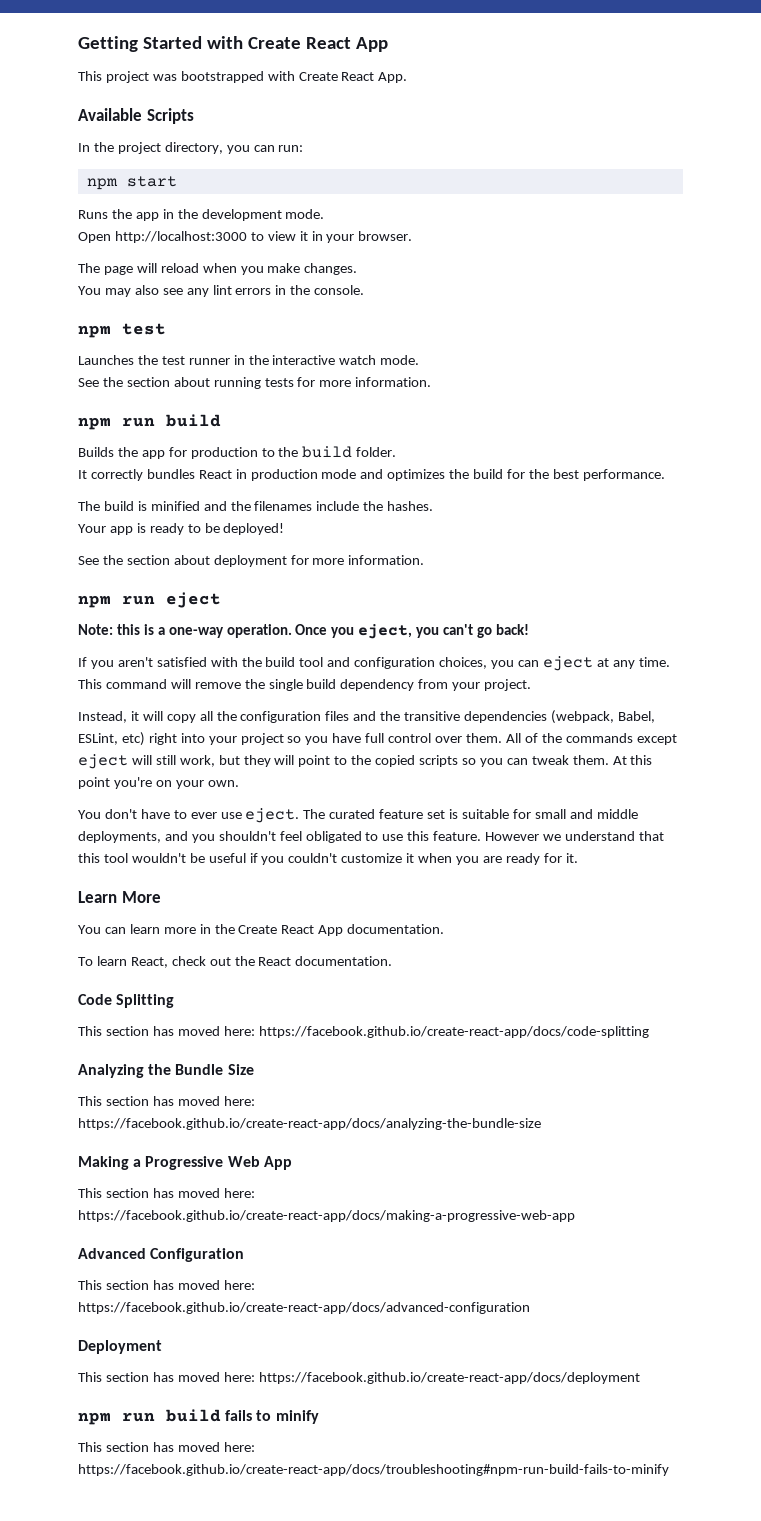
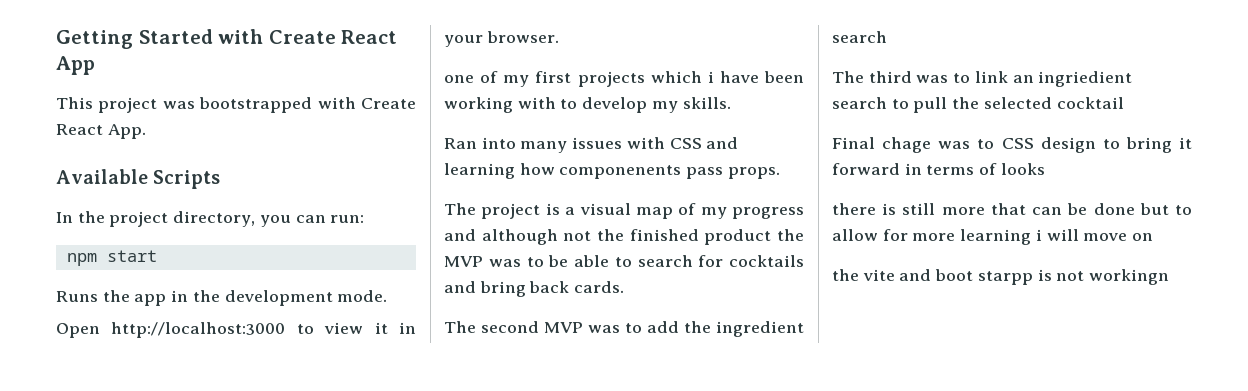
- The page will reload when you make changes.
- You may also see any lint errors in the console.
- npm test
- Launches the test runner in the interactive watch mode.
- See the section about running tests for more information.
- npm run build
- Builds the app for production to the build folder.
- It correctly bundles React in production mode and optimizes the build for the best performance.
- The build is minified and the filenames include the hashes.
- Your app is ready to be deployed!
- See the section about deployment for more information.
- npm run eject
- Note: this is a one-way operation. Once you eject, you can't go back!
- If you aren't satisfied with the build tool and configuration choices, you can eject at any time. This command will remove the single build dependency from your project.
- Instead, it will copy all the configuration files and the transitive dependencies (webpack, Babel, ESLint, etc) right into your project so you have full control over them. All of the commands except eject will still work, but they will point to the copied scripts so you can tweak them. At this point you're on your own.
- You don't have to ever use eject. The curated feature set is suitable for small and middle deployments, and you shouldn't feel obligated to use this feature. However we understand that this tool wouldn't be useful if you couldn't customize it when you are ready for it.
- Learn More
- You can learn more in the Create React App documentation.
- To learn React, check out the React documentation.
- Code Splitting
- This section has moved here: https://facebook.github.io/create-react-app/docs/code-splitting
- Analyzing the Bundle Size
- This section has moved here: https://facebook.github.io/create-react-app/docs/analyzing-the-bundle-size
- Making a Progressive Web App
- This section has moved here: https://facebook.github.io/create-react-app/docs/making-a-progressive-web-app
- Advanced Configuration
- This section has moved here: https://facebook.github.io/create-react-app/docs/advanced-configuration
- Deployment
- This section has moved here: https://facebook.github.io/create-react-app/docs/deployment
- npm run build fails to minify
- This section has moved here: https://facebook.github.io/create-react-app/docs/troubleshooting#npm-run-build-fails-to-minify
+ one of my first projects which i have been working with to develop my skills.
+ Ran into many issues with CSS and learning how componenents pass props.
+ The project is a visual map of my progress and although not the finished product the MVP was to be able to search for cocktails and bring back cards.
+ The second MVP was to add the ingredient search
+ The third was to link an ingriedient search to pull the selected cocktail
+ Final chage was to CSS design to bring it forward in terms of looks
+ there is still more that can be done but to allow for more learning i will move on
+ the vite and boot starpp is not workingn

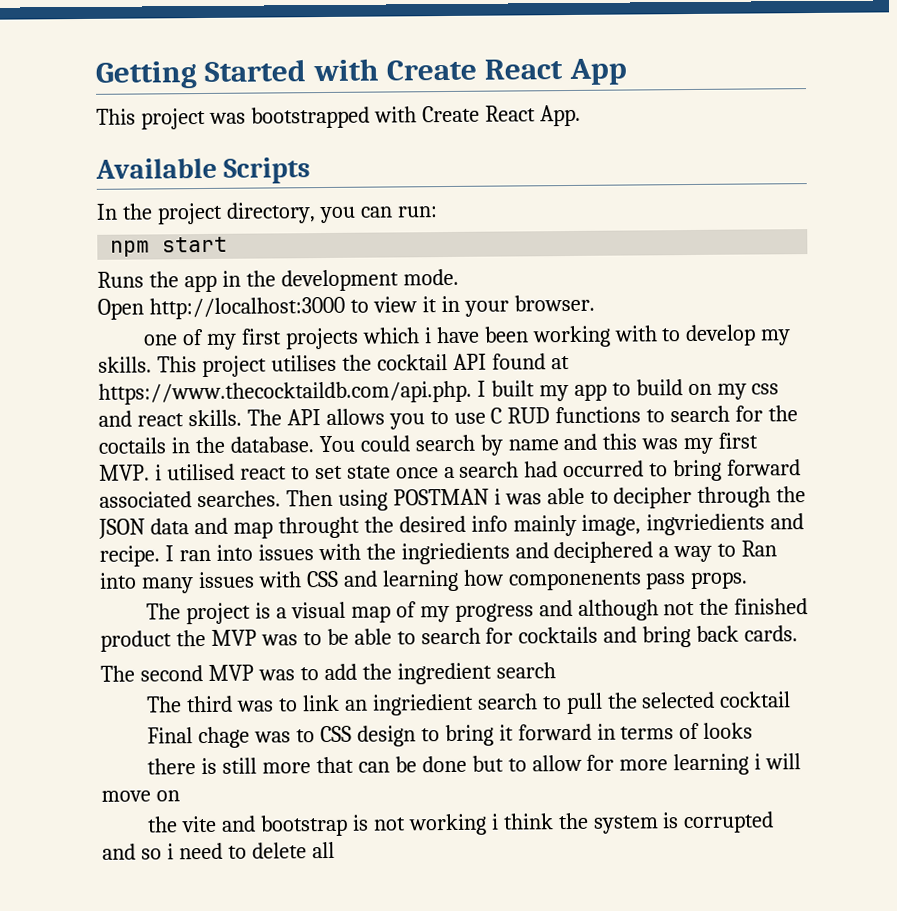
- one of my first projects which i have been working with to develop my skills.
- Ran into many issues with CSS and learning how componenents pass props.
+ one of my first projects which i have been working with to develop my skills. This project utilises the cocktail API found at https://www.thecocktaildb.com/api.php. I built my app to build on my css and react skills. The API allows you to use C RUD functions to search for the coctails in the database. You could search by name and this was my first MVP. i utilised react to set state once a search had occurred to bring forward associated searches. Then using POSTMAN i was able to decipher through the JSON data and map throught the desired info mainly image, ingvriedients and recipe. I ran into issues with the ingriedients and deciphered a way to Ran into many issues with CSS and learning how componenents pass props.
- the vite and boot starpp is not workingn
+ the vite and bootstrap is not working i think the system is corrupted and so i need to delete all

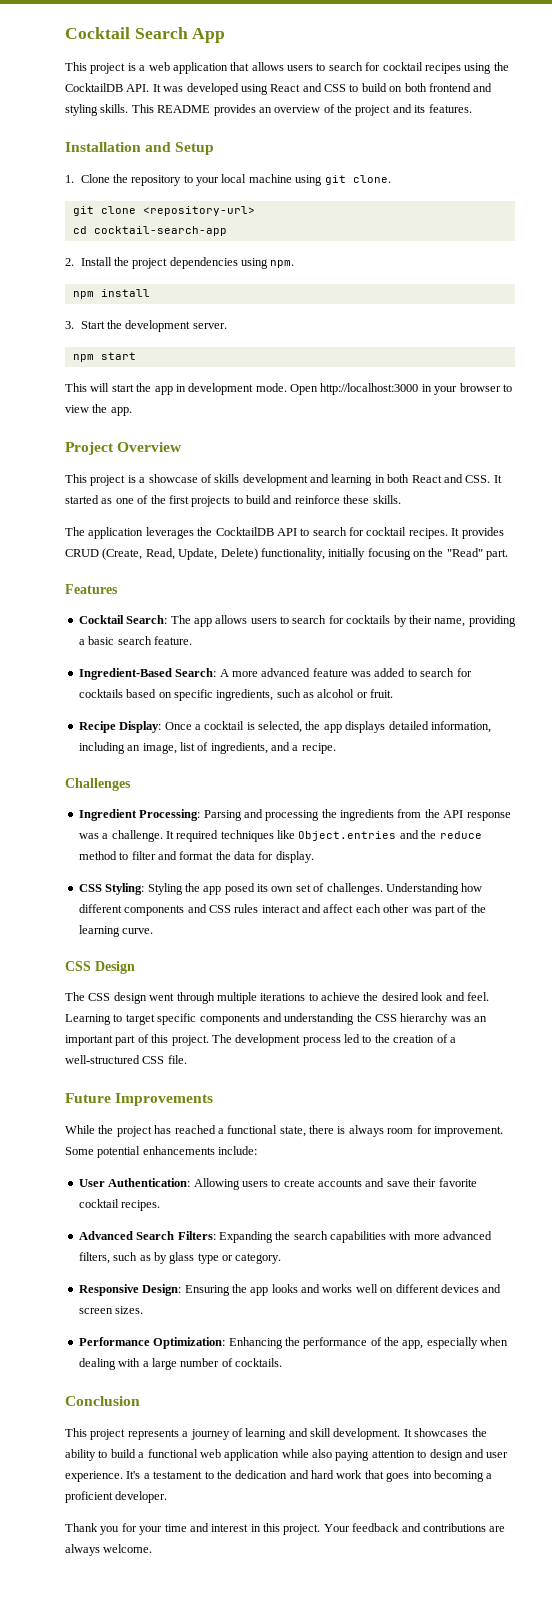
- Getting Started with Create React App
- This project was bootstrapped with Create React App.
- Available Scripts
- In the project directory, you can run:
+ Cocktail Search App
+ This project is a web application that allows users to search for cocktail recipes using the CocktailDB API. It was developed using React and CSS to build on both frontend and styling skills. This README provides an overview of the project and its features.
+ Installation and Setup
+ 1. Clone the repository to your local machine using git clone.
+ git clone <repository-url>
+ cd cocktail-search-app
+ 2. Install the project dependencies using npm.
+ npm install
+ 3. Start the development server.
- Runs the app in the development mode.
- Open http://localhost:3000 to view it in your browser.
- one of my first projects which i have been working with to develop my skills. This project utilises the cocktail API found at https://www.thecocktaildb.com/api.php. I built my app to build on my css and react skills. The API allows you to use C RUD functions to search for the coctails in the database. You could search by name and this was my first MVP. i utilised react to set state once a search had occurred to bring forward associated searches. Then using POSTMAN i was able to decipher through the JSON data and map throught the desired info mainly image, ingvriedients and recipe. I ran into issues with the ingriedients and deciphered a way to Ran into many issues with CSS and learning how componenents pass props.
- The project is a visual map of my progress and although not the finished product the MVP was to be able to search for cocktails and bring back cards.
- The second MVP was to add the ingredient search
- The third was to link an ingriedient search to pull the selected cocktail
- Final chage was to CSS design to bring it forward in terms of looks
- there is still more that can be done but to allow for more learning i will move on
- the vite and bootstrap is not working i think the system is corrupted and so i need to delete all
+ This will start the app in development mode. Open http://localhost:3000 in your browser to view the app.
+ Project Overview
+ This project is a showcase of skills development and learning in both React and CSS. It started as one of the first projects to build and reinforce these skills.
+ The application leverages the CocktailDB API to search for cocktail recipes. It provides CRUD (Create, Read, Update, Delete) functionality, initially focusing on the "Read" part.
+ Features
+ Cocktail Search: The app allows users to search for cocktails by their name, providing a basic search feature.
+ Ingredient-Based Search: A more advanced feature was added to search for cocktails based on specific ingredients, such as alcohol or fruit.
+ Recipe Display: Once a cocktail is selected, the app displays detailed information, including an image, list of ingredients, and a recipe.
+ Challenges
+ Ingredient Processing: Parsing and processing the ingredients from the API response was a challenge. It required techniques like Object.entries and the reduce method to filter and format the data for display.
+ CSS Styling: Styling the app posed its own set of challenges. Understanding how different components and CSS rules interact and affect each other was part of the learning curve.
+ CSS Design
+ The CSS design went through multiple iterations to achieve the desired look and feel. Learning to target specific components and understanding the CSS hierarchy was an important part of this project. The development process led to the creation of a well-structured CSS file.
+ Future Improvements
+ While the project has reached a functional state, there is always room for improvement. Some potential enhancements include:
+ User Authentication: Allowing users to create accounts and save their favorite cocktail recipes.
+ Advanced Search Filters: Expanding the search capabilities with more advanced filters, such as by glass type or category.
+ Responsive Design: Ensuring the app looks and works well on different devices and screen sizes.
+ Performance Optimization: Enhancing the performance of the app, especially when dealing with a large number of cocktails.
+ Conclusion
+ This project represents a journey of learning and skill development. It showcases the ability to build a functional web application while also paying attention to design and user experience. It's a testament to the dedication and hard work that goes into becoming a proficient developer.
+ Thank you for your time and interest in this project. Your feedback and contributions are always welcome.

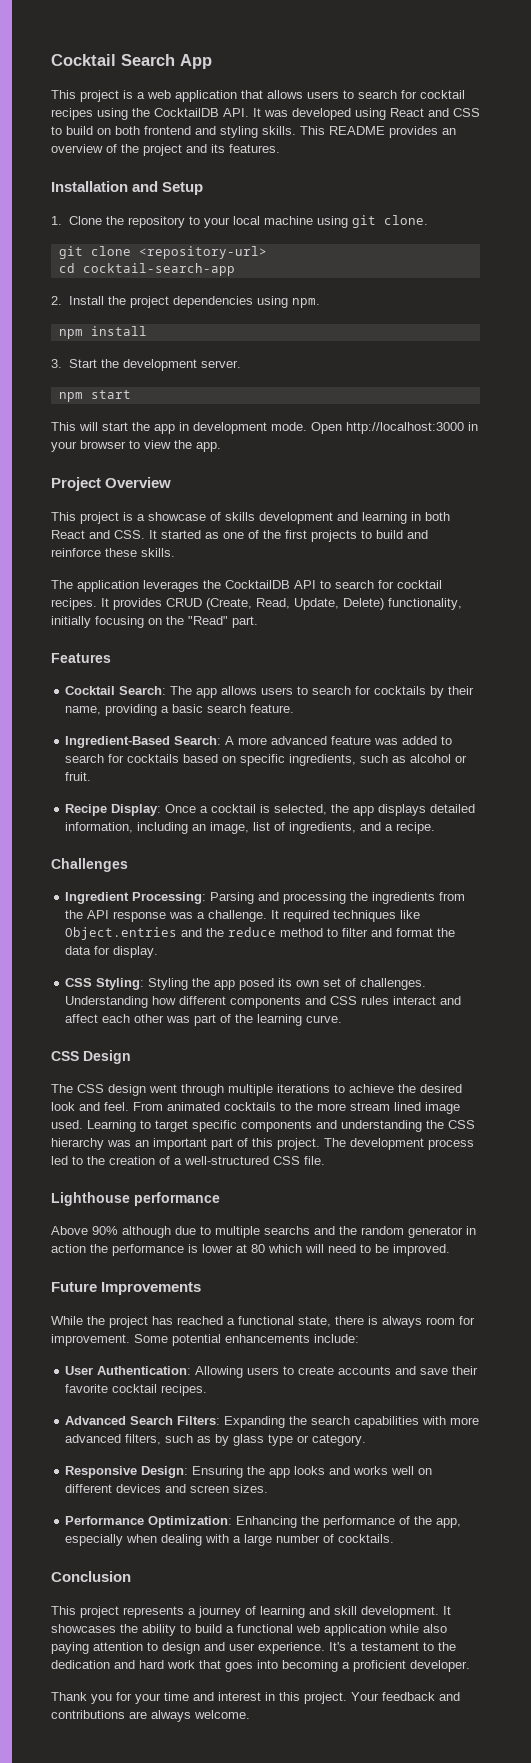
+ From animated cocktails to the more stream lined image used.
+ Lighthouse performance
+ Above 90% although due to multiple searchs and the random generator in action the performance is lower at 80 which will need to be improved.

